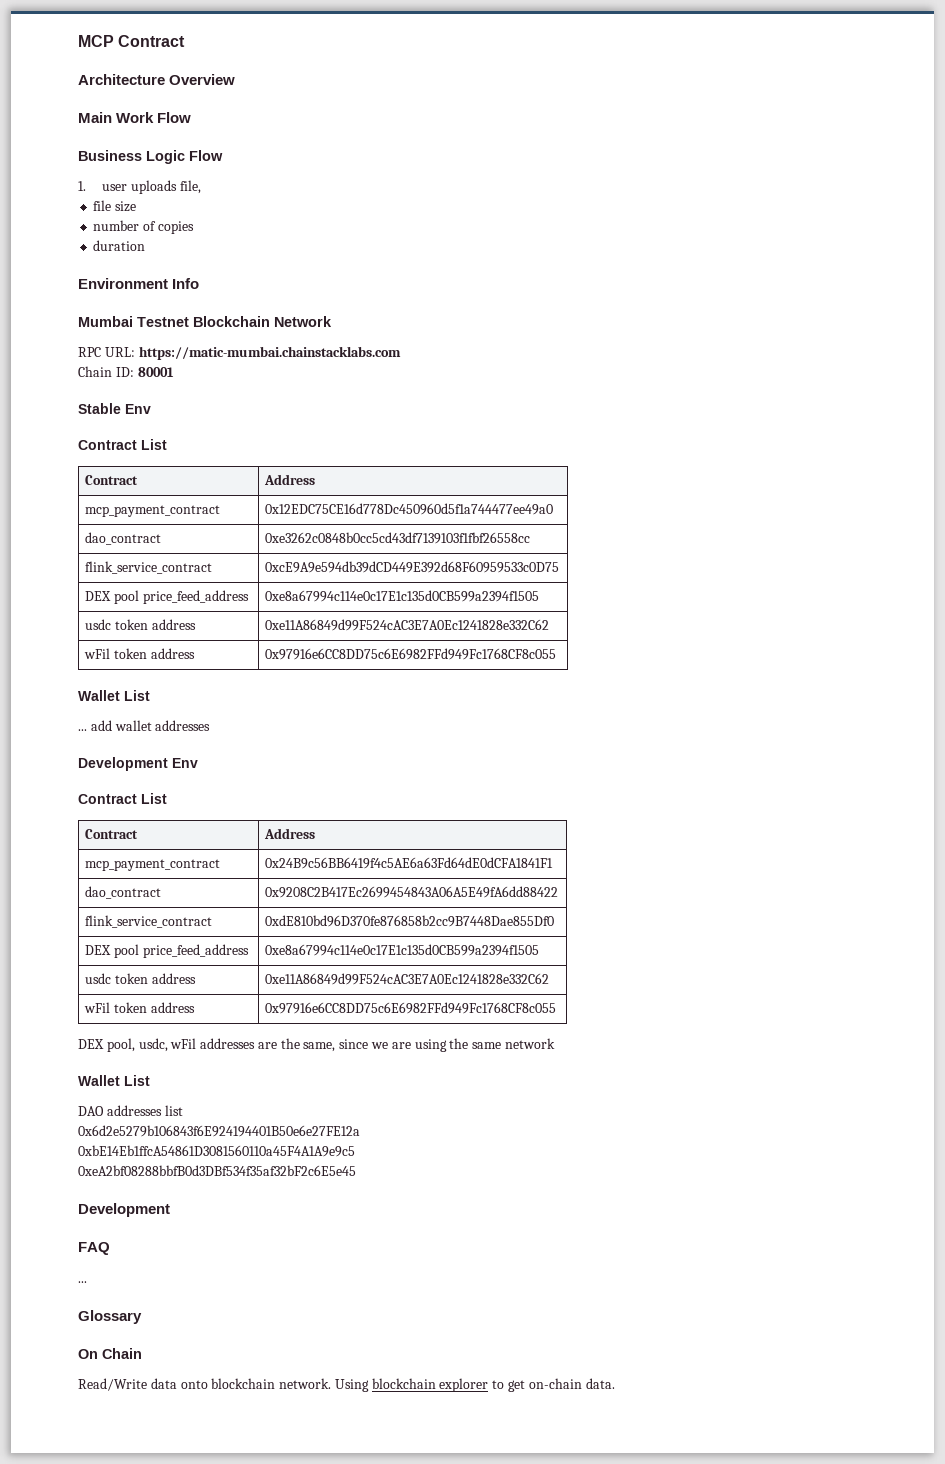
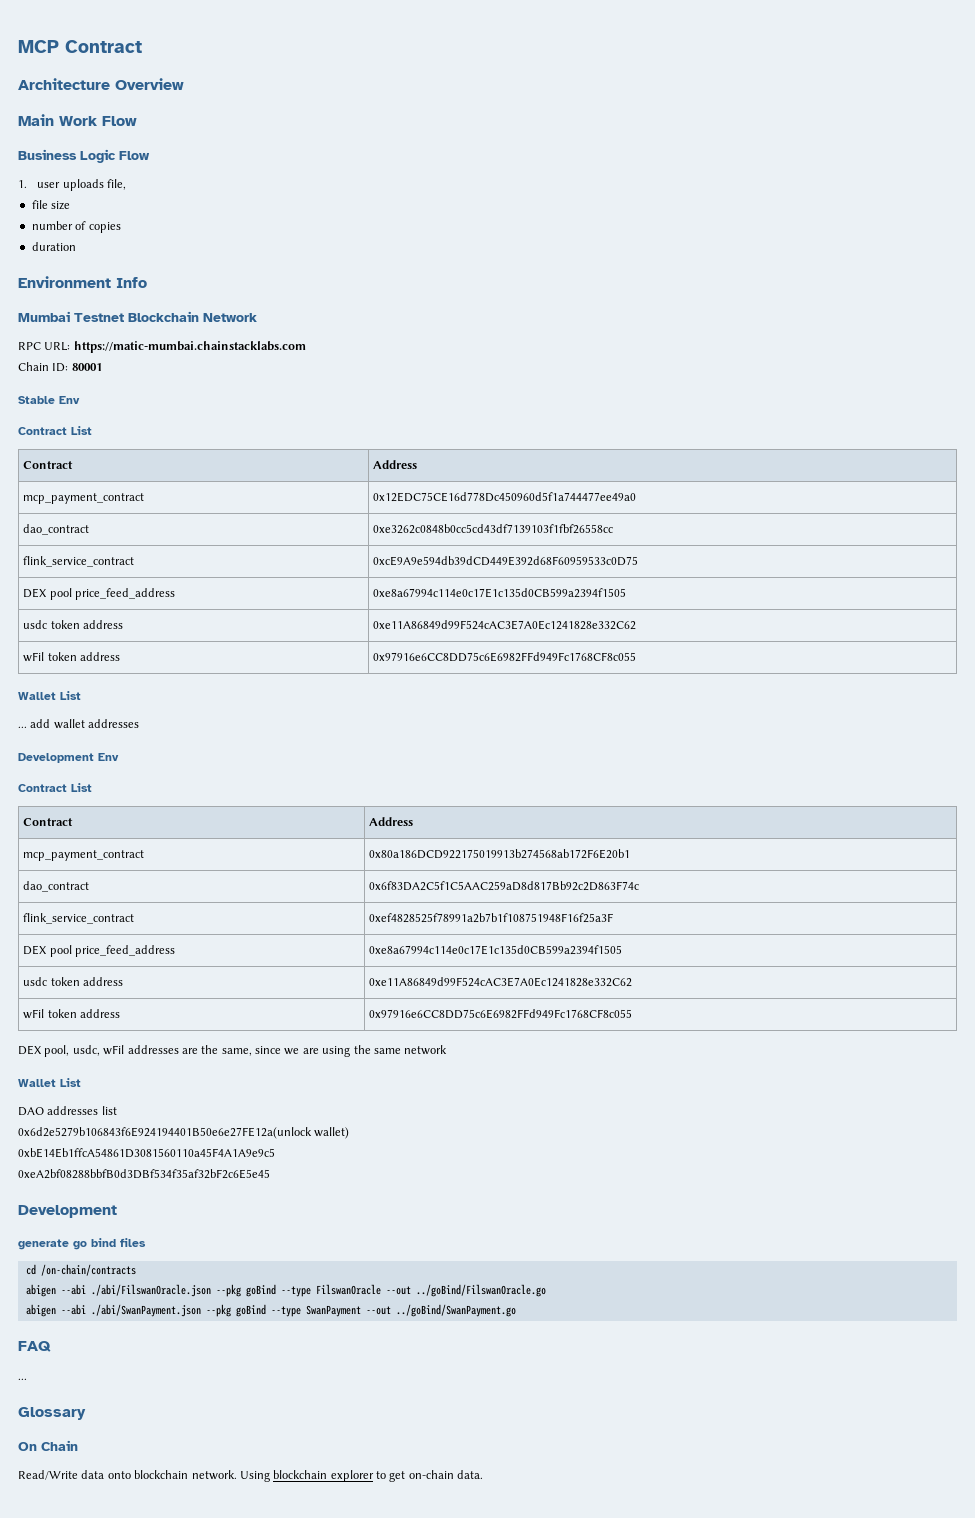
- mcp_payment_contract | 0x24B9c56BB6419f4c5AE6a63Fd64dE0dCFA1841F1
- dao_contract | 0x9208C2B417Ec2699454843A06A5E49fA6dd88422
- flink_service_contract | 0xdE810bd96D370fe876858b2cc9B7448Dae855Df0
+ mcp_payment_contract | 0x80a186DCD922175019913b274568ab172F6E20b1
+ dao_contract | 0x6f83DA2C5f1C5AAC259aD8d817Bb92c2D863F74c
+ flink_service_contract | 0xef4828525f78991a2b7b1f108751948F16f25a3F
- 0x6d2e5279b106843f6E924194401B50e6e27FE12a
+ 0x6d2e5279b106843f6E924194401B50e6e27FE12a(unlock wallet)
+ generate go bind files
+ cd /on-chain/contracts
+ abigen --abi ./abi/FilswanOracle.json --pkg goBind --type FilswanOracle --out ../goBind/FilswanOracle.go
+ abigen --abi ./abi/SwanPayment.json --pkg goBind --type SwanPayment --out ../goBind/SwanPayment.go

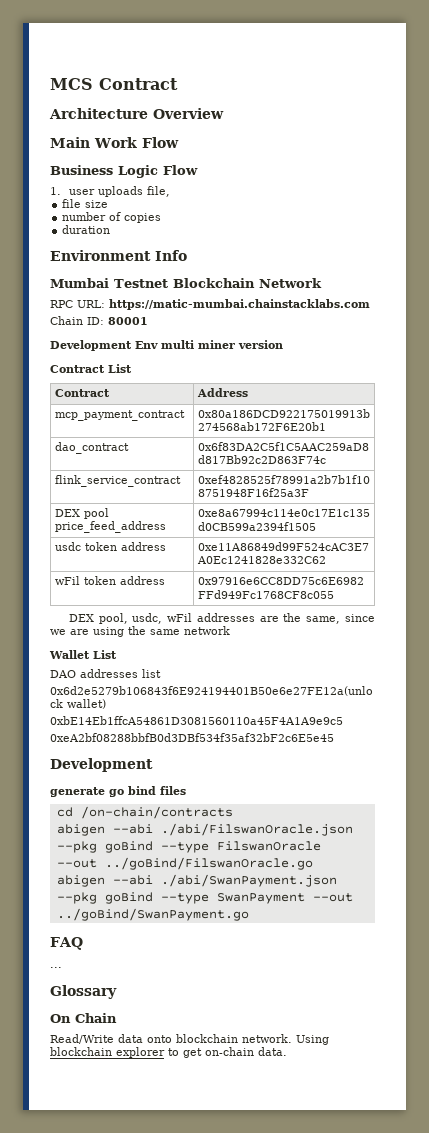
- MCP Contract
+ MCS Contract
- Stable Env
- Contract List
- Contract | Address
- mcp_payment_contract | 0x12EDC75CE16d778Dc450960d5f1a744477ee49a0
- dao_contract | 0xe3262c0848b0cc5cd43df7139103f1fbf26558cc
- flink_service_contract | 0xcE9A9e594db39dCD449E392d68F60959533c0D75
- DEX pool price_feed_address | 0xe8a67994c114e0c17E1c135d0CB599a2394f1505
- usdc token address | 0xe11A86849d99F524cAC3E7A0Ec1241828e332C62
- wFil token address | 0x97916e6CC8DD75c6E6982FFd949Fc1768CF8c055
- Wallet List
- ... add wallet addresses
- Development Env
+ Development Env multi miner version

